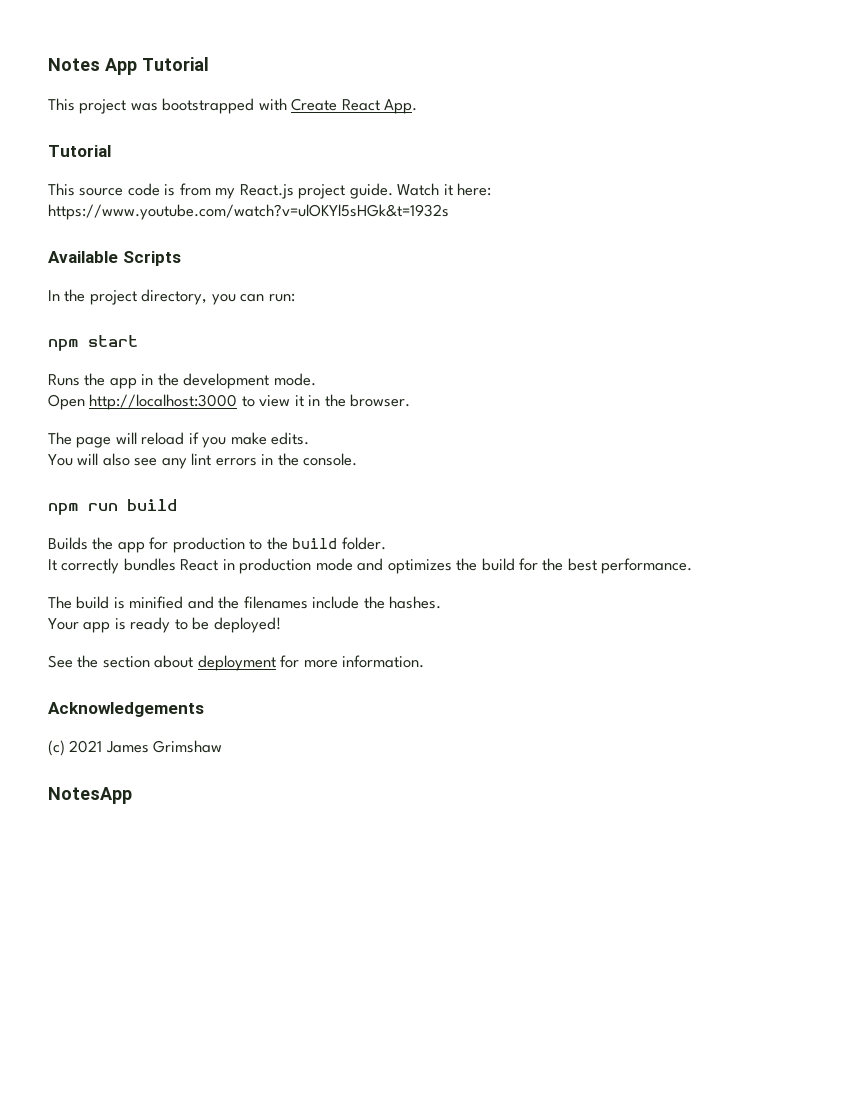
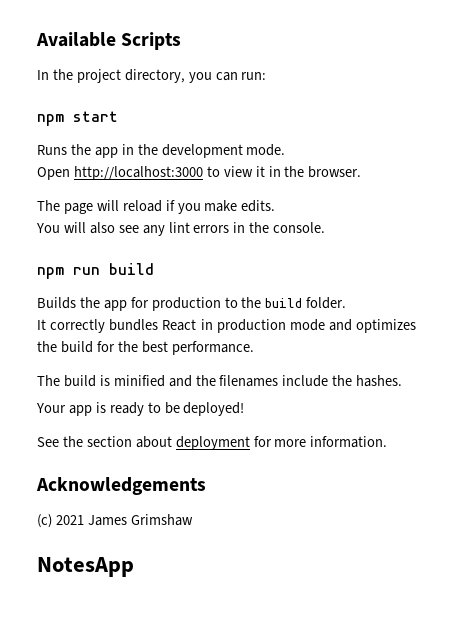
- Notes App Tutorial
- This project was bootstrapped with Create React App.
- Tutorial
- This source code is from my React.js project guide. Watch it here: https://www.youtube.com/watch?v=ulOKYl5sHGk&t=1932s

